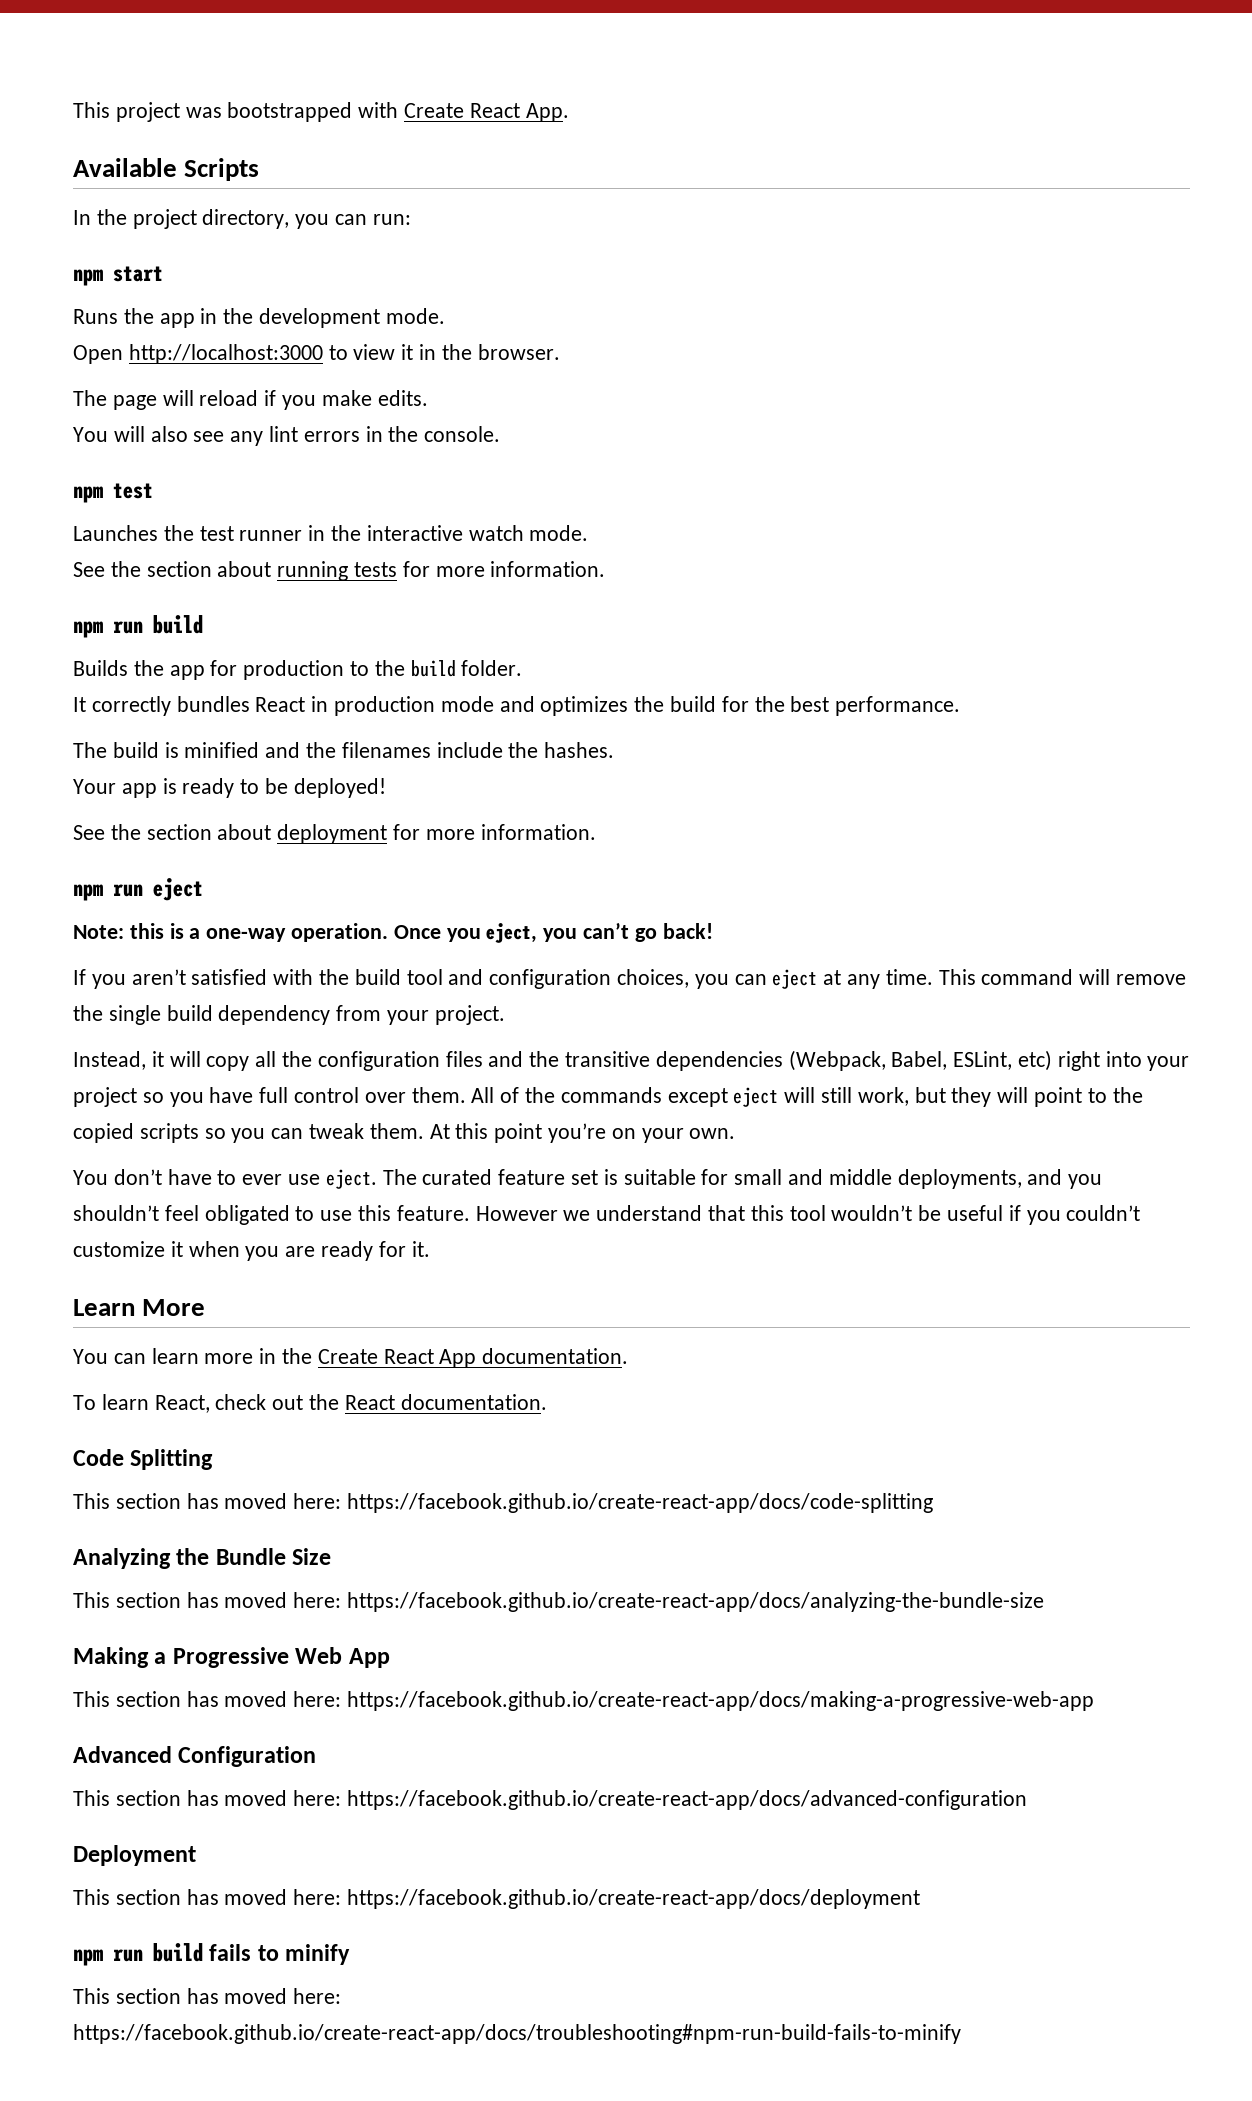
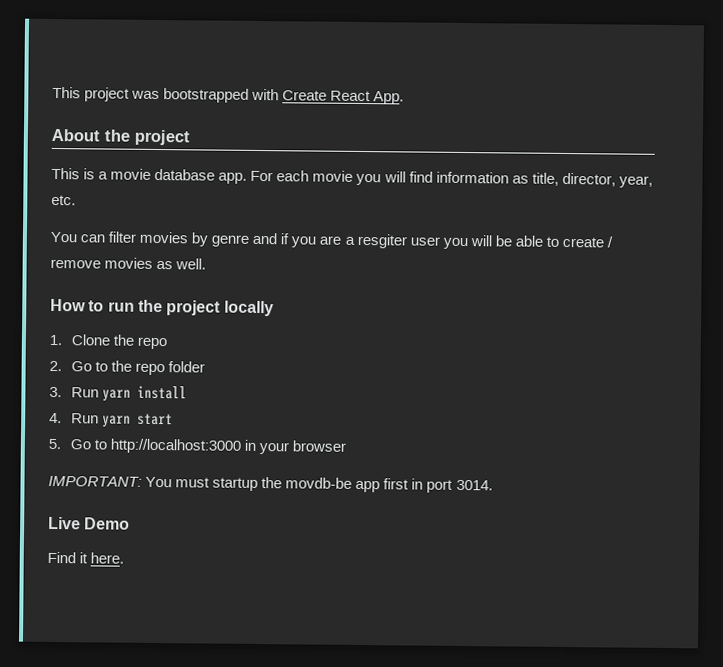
- Available Scripts
- In the project directory, you can run:
- npm start
- Runs the app in the development mode.
- Open http://localhost:3000 to view it in the browser.
- The page will reload if you make edits.
- You will also see any lint errors in the console.
- npm test
- Launches the test runner in the interactive watch mode.
- See the section about running tests for more information.
- npm run build
- Builds the app for production to the build folder.
- It correctly bundles React in production mode and optimizes the build for the best performance.
- The build is minified and the filenames include the hashes.
- Your app is ready to be deployed!
- See the section about deployment for more information.
- npm run eject
- Note: this is a one-way operation. Once you eject, you can’t go back!
- If you aren’t satisfied with the build tool and configuration choices, you can eject at any time. This command will remove the single build dependency from your project.
- Instead, it will copy all the configuration files and the transitive dependencies (Webpack, Babel, ESLint, etc) right into your project so you have full control over them. All of the commands except eject will still work, but they will point to the copied scripts so you can tweak them. At this point you’re on your own.
- You don’t have to ever use eject. The curated feature set is suitable for small and middle deployments, and you shouldn’t feel obligated to use this feature. However we understand that this tool wouldn’t be useful if you couldn’t customize it when you are ready for it.
- Learn More
- You can learn more in the Create React App documentation.
- To learn React, check out the React documentation.
- Code Splitting
- This section has moved here: https://facebook.github.io/create-react-app/docs/code-splitting
- Analyzing the Bundle Size
- This section has moved here: https://facebook.github.io/create-react-app/docs/analyzing-the-bundle-size
- Making a Progressive Web App
- This section has moved here: https://facebook.github.io/create-react-app/docs/making-a-progressive-web-app
- Advanced Configuration
- This section has moved here: https://facebook.github.io/create-react-app/docs/advanced-configuration
- Deployment
- This section has moved here: https://facebook.github.io/create-react-app/docs/deployment
- npm run build fails to minify
- This section has moved here: https://facebook.github.io/create-react-app/docs/troubleshooting#npm-run-build-fails-to-minify
+ About the project
+ This is a movie database app. For each movie you will find information as title, director, year, etc.
+ You can filter movies by genre and if you are a resgiter user you will be able to create / remove movies as well.
+ How to run the project locally
+ 1. Clone the repo
+ 2. Go to the repo folder
+ 3. Run yarn install
+ 4. Run yarn start
+ 5. Go to http://localhost:3000 in your browser
+ IMPORTANT: You must startup the movdb-be app first in port 3014.
+ Live Demo
+ Find it here.

